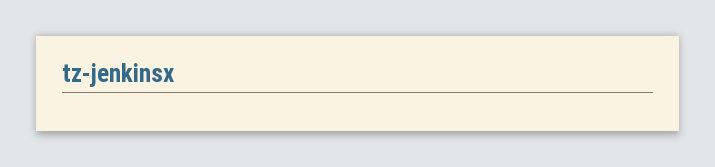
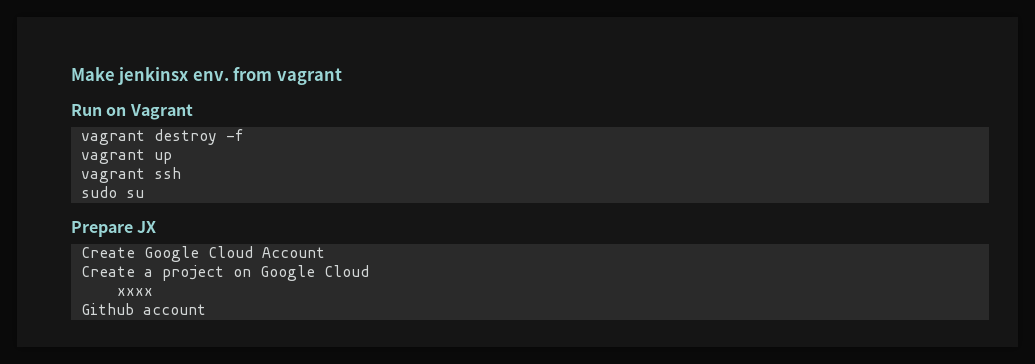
- tz-jenkinsx
+ Make jenkinsx env. from vagrant
+ Run on Vagrant
+ vagrant destroy -f
+ vagrant up
+ vagrant ssh
+ sudo su
+ Prepare JX
+ Create Google Cloud Account
+ Create a project on Google Cloud
+ xxxx
+ Github account

